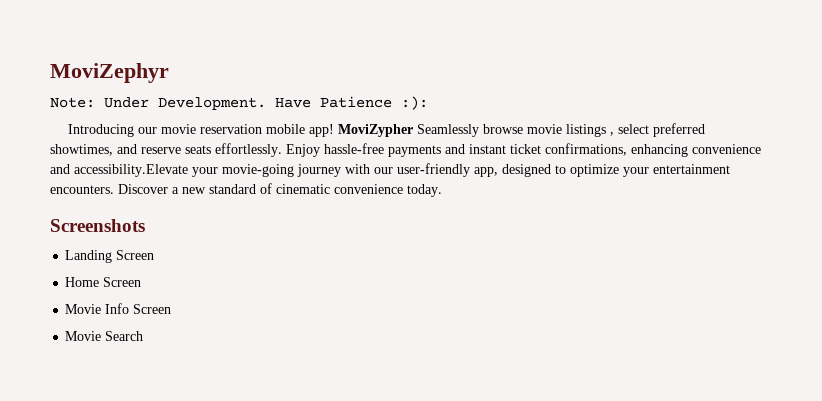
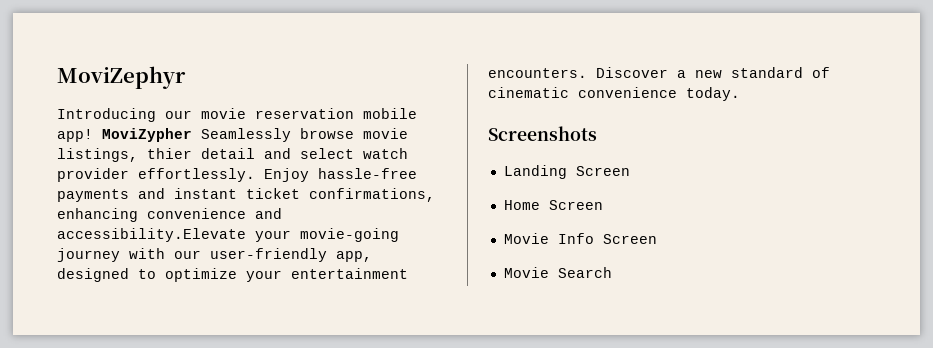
- Note: Under Development. Have Patience :):
- MoviZypher Seamlessly browse movie listings , select preferred showtimes, and reserve seats effortlessly.
+ MoviZypher Seamlessly browse movie listings, thier detail and select watch provider effortlessly.

